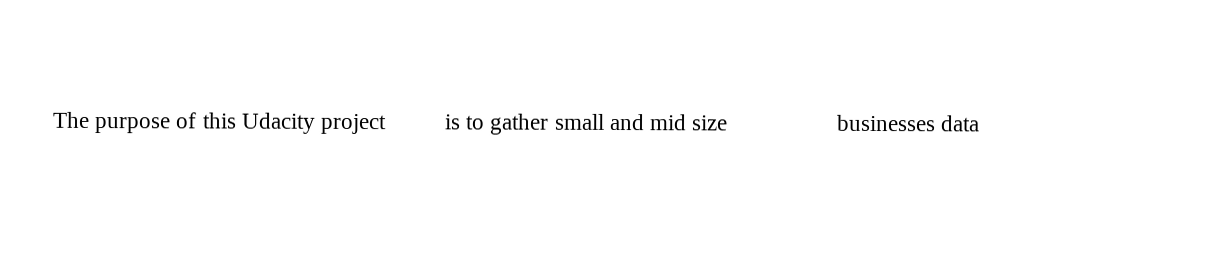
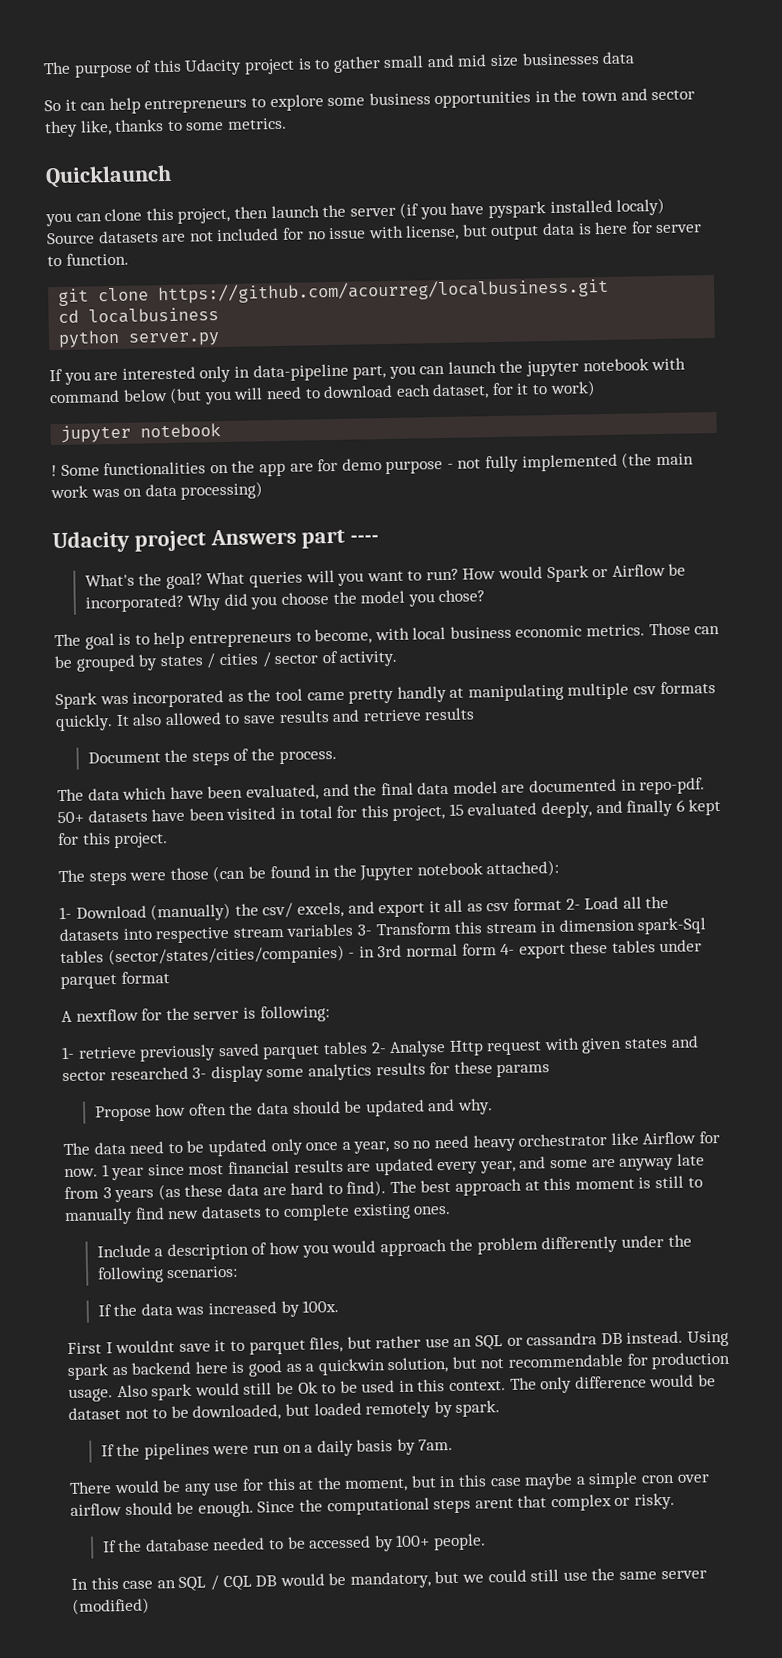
+ So it can help entrepreneurs to explore some business opportunities in the town and sector they like, thanks to some metrics.
+ Quicklaunch
+ you can clone this project, then launch the server (if you have pyspark installed localy) Source datasets are not included for no issue with license, but output data is here for server to function.
+ git clone https://github.com/acourreg/localbusiness.git
+ cd localbusiness
+ python server.py
+ If you are interested only in data-pipeline part, you can launch the jupyter notebook with command below (but you will need to download each dataset, for it to work)
+ jupyter notebook
+ ! Some functionalities on the app are for demo purpose - not fully implemented (the main work was on data processing)
+ Udacity project Answers part ----
+ What's the goal? What queries will you want to run? How would Spark or Airflow be incorporated? Why did you choose the model you chose?
+ The goal is to help entrepreneurs to become, with local business economic metrics. Those can be grouped by states / cities / sector of activity.
+ Spark was incorporated as the tool came pretty handly at manipulating multiple csv formats quickly. It also allowed to save results and retrieve results
+ Document the steps of the process.
+ The data which have been evaluated, and the final data model are documented in repo-pdf. 50+ datasets have been visited in total for this project, 15 evaluated deeply, and finally 6 kept for this project.
+ The steps were those (can be found in the Jupyter notebook attached):
+ 1- Download (manually) the csv/ excels, and export it all as csv format 2- Load all the datasets into respective stream variables 3- Transform this stream in dimension spark-Sql tables (sector/states/cities/companies) - in 3rd normal form 4- export these tables under parquet format
+ A nextflow for the server is following:
+ 1- retrieve previously saved parquet tables 2- Analyse Http request with given states and sector researched 3- display some analytics results for these params
+ Propose how often the data should be updated and why.
+ The data need to be updated only once a year, so no need heavy orchestrator like Airflow for now. 1 year since most financial results are updated every year, and some are anyway late from 3 years (as these data are hard to find). The best approach at this moment is still to manually find new datasets to complete existing ones.
+ Include a description of how you would approach the problem differently under the following scenarios:
+ If the data was increased by 100x.
+ First I wouldnt save it to parquet files, but rather use an SQL or cassandra DB instead. Using spark as backend here is good as a quickwin solution, but not recommendable for production usage. Also spark would still be Ok to be used in this context. The only difference would be dataset not to be downloaded, but loaded remotely by spark.
+ If the pipelines were run on a daily basis by 7am.
+ There would be any use for this at the moment, but in this case maybe a simple cron over airflow should be enough. Since the computational steps arent that complex or risky.
+ If the database needed to be accessed by 100+ people.
+ In this case an SQL / CQL DB would be mandatory, but we could still use the same server (modified)

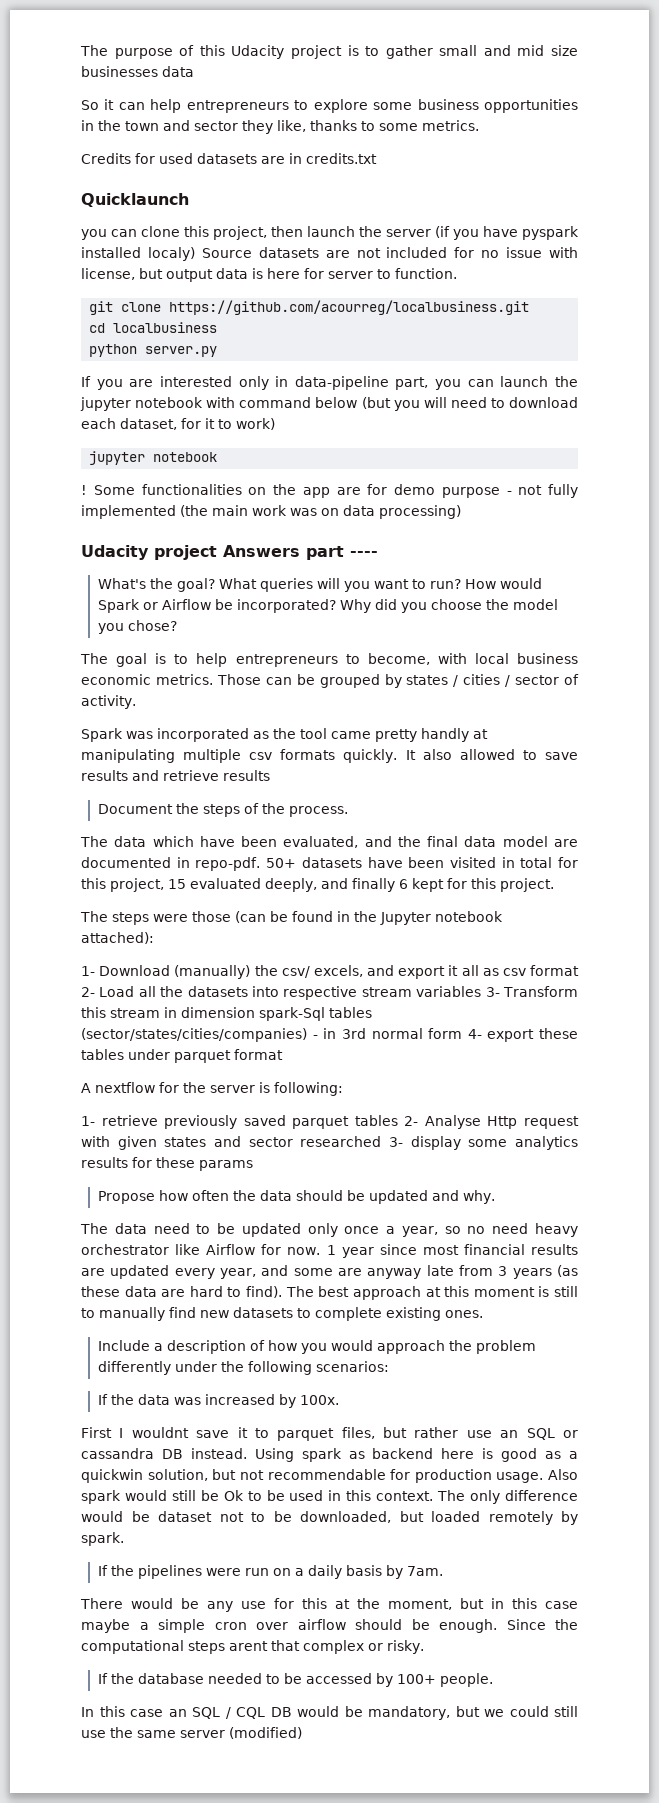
+ Credits for used datasets are in credits.txt

